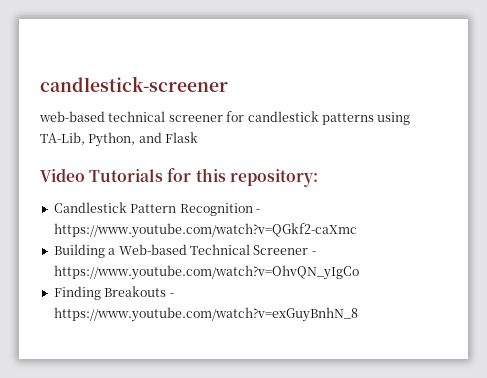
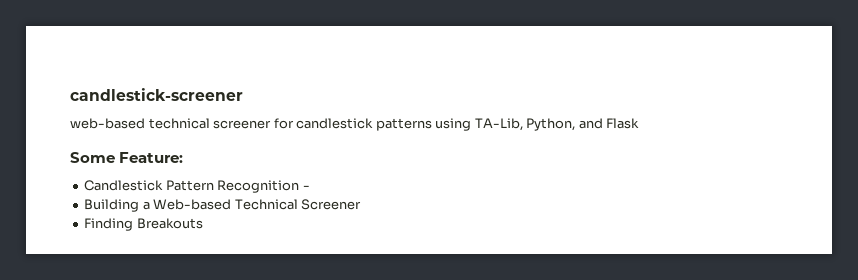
- Video Tutorials for this repository:
+ Some Feature:
- Candlestick Pattern Recognition - https://www.youtube.com/watch?v=QGkf2-caXmc
+ Candlestick Pattern Recognition -
- Building a Web-based Technical Screener - https://www.youtube.com/watch?v=OhvQN_yIgCo
+ Building a Web-based Technical Screener
- Finding Breakouts - https://www.youtube.com/watch?v=exGuyBnhN_8
+ Finding Breakouts

